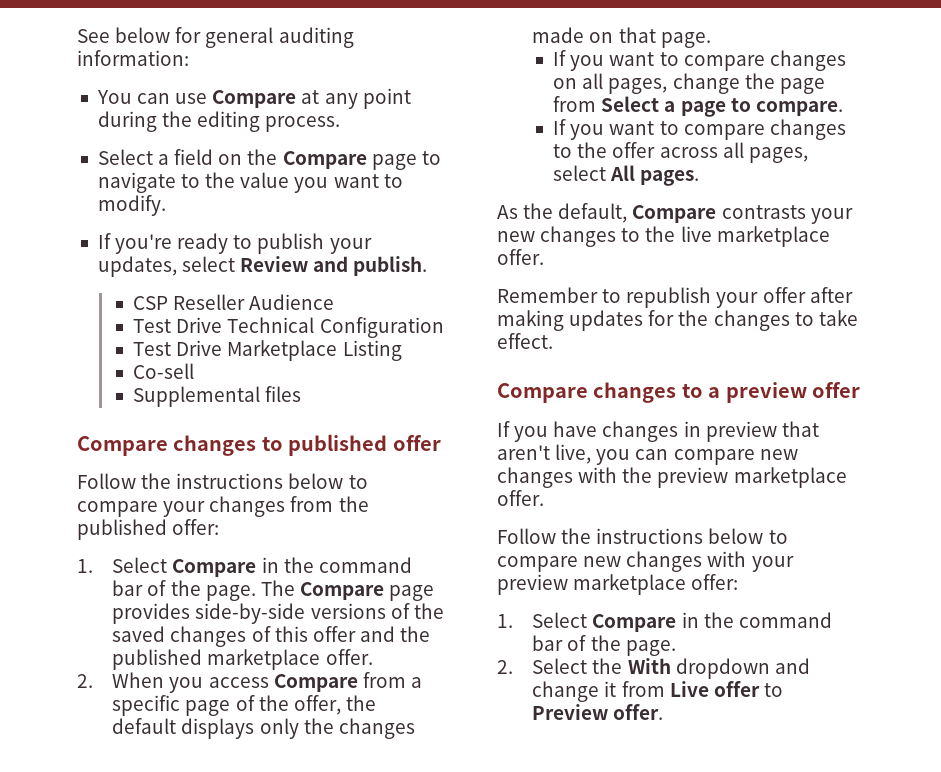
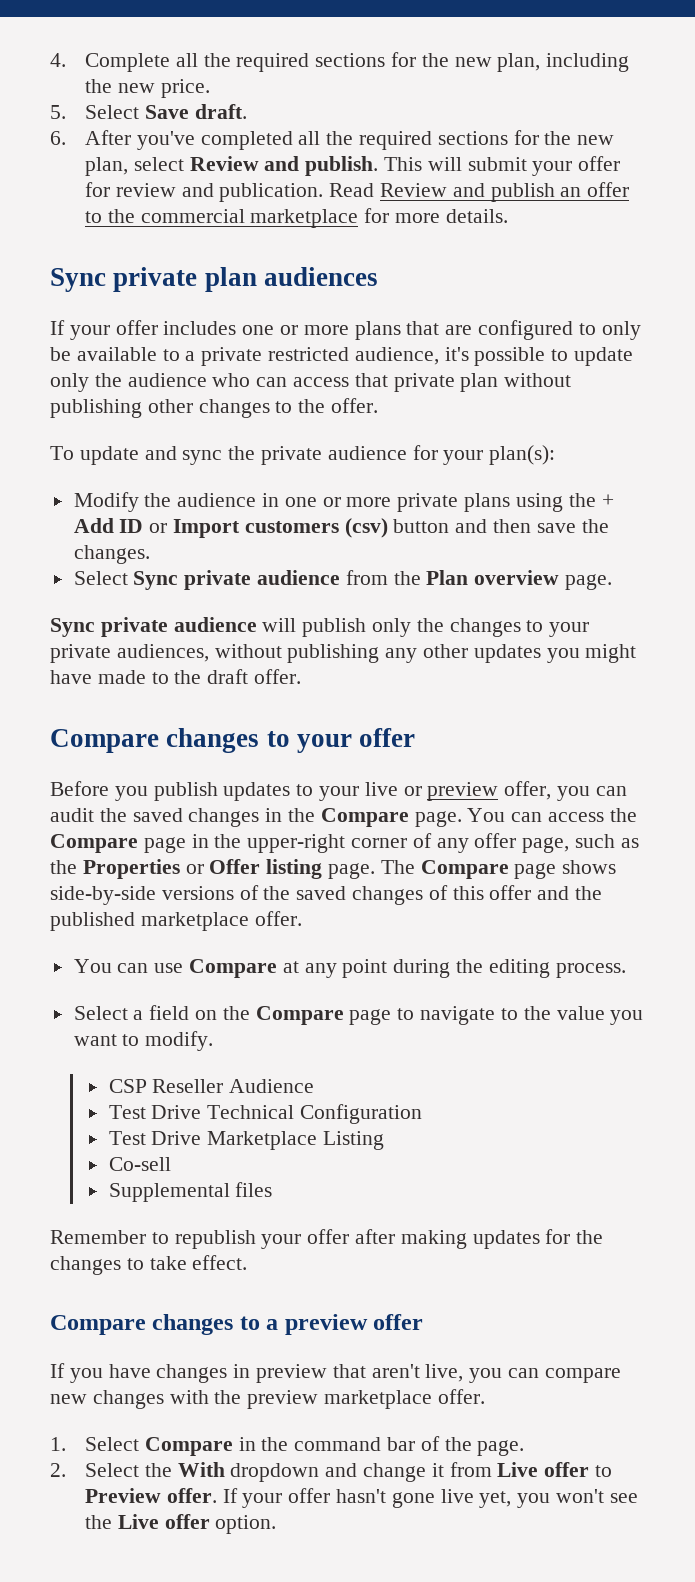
- See below for general auditing information:
+ 4. Complete all the required sections for the new plan, including the new price.
+ 5. Select Save draft.
+ 6. After you've completed all the required sections for the new plan, select Review and publish. This will submit your offer for review and publication. Read Review and publish an offer to the commercial marketplace for more details.
+ Sync private plan audiences
+ If your offer includes one or more plans that are configured to only be available to a private restricted audience, it's possible to update only the audience who can access that private plan without publishing other changes to the offer.
+ To update and sync the private audience for your plan(s):
+ Modify the audience in one or more private plans using the + Add ID or Import customers (csv) button and then save the changes.
+ Select Sync private audience from the Plan overview page.
+ Sync private audience will publish only the changes to your private audiences, without publishing any other updates you might have made to the draft offer.
+ Compare changes to your offer
+ Before you publish updates to your live or preview offer, you can audit the saved changes in the Compare page. You can access the Compare page in the upper-right corner of any offer page, such as the Properties or Offer listing page. The Compare page shows side-by-side versions of the saved changes of this offer and the published marketplace offer.
- If you're ready to publish your updates, select Review and publish.
- Compare changes to published offer
- Follow the instructions below to compare your changes from the published offer:
- 1. Select Compare in the command bar of the page. The Compare page provides side-by-side versions of the saved changes of this offer and the published marketplace offer.
- 2. When you access Compare from a specific page of the offer, the default displays only the changes made on that page.
- If you want to compare changes on all pages, change the page from Select a page to compare.
- If you want to compare changes to the offer across all pages, select All pages.
- As the default, Compare contrasts your new changes to the live marketplace offer.
- Follow the instructions below to compare new changes with your preview marketplace offer:
+ If your offer hasn't gone live yet, you won't see the Live offer option.

